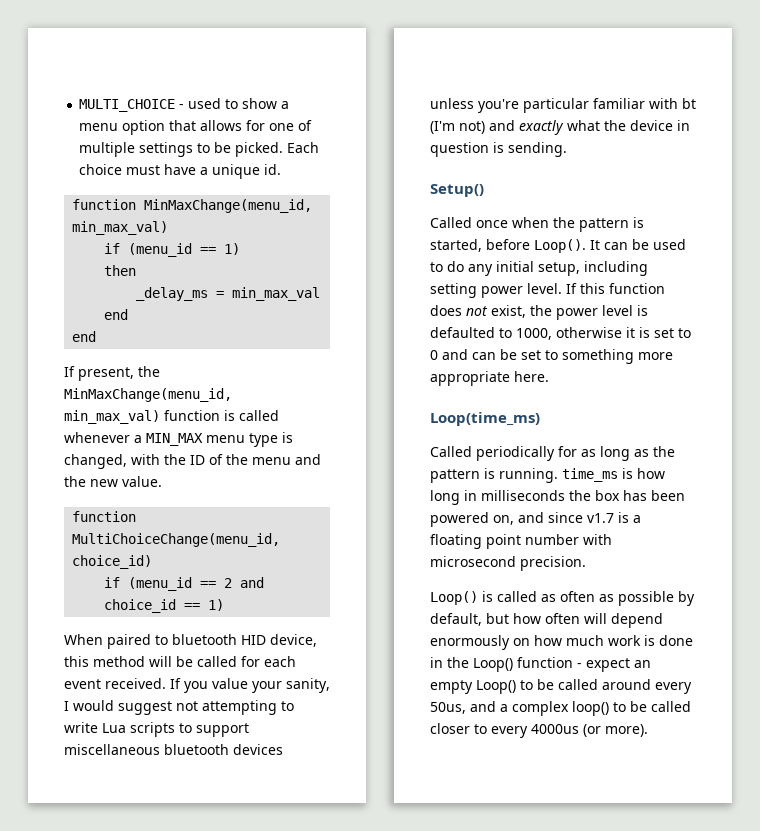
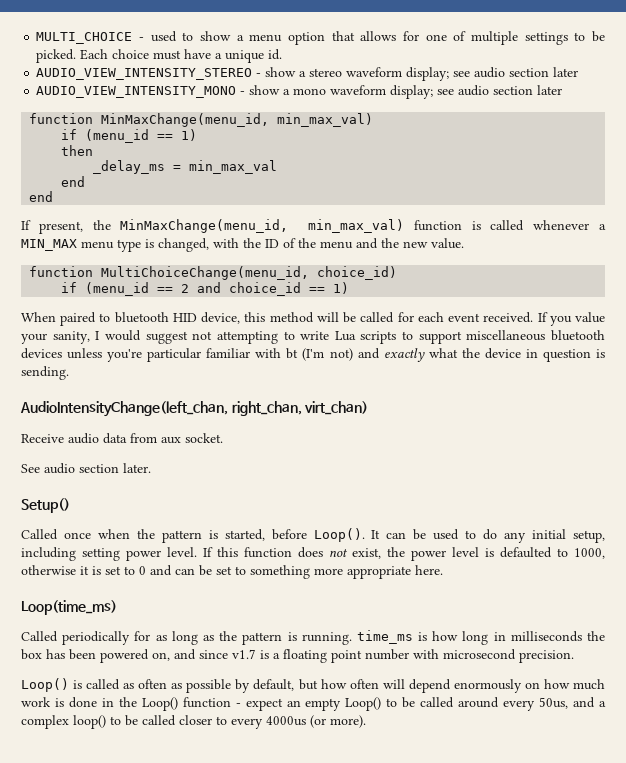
+ AUDIO_VIEW_INTENSITY_STEREO - show a stereo waveform display; see audio section later
+ AUDIO_VIEW_INTENSITY_MONO - show a mono waveform display; see audio section later
+ AudioIntensityChange(left_chan, right_chan, virt_chan)
+ Receive audio data from aux socket.
+ See audio section later.

